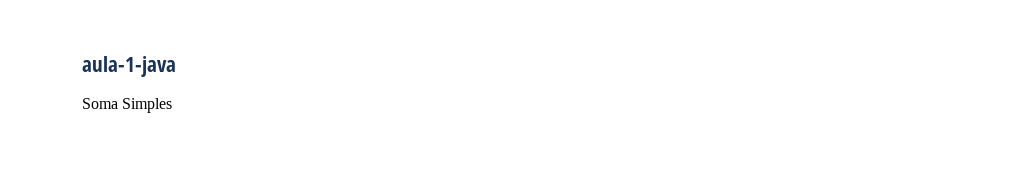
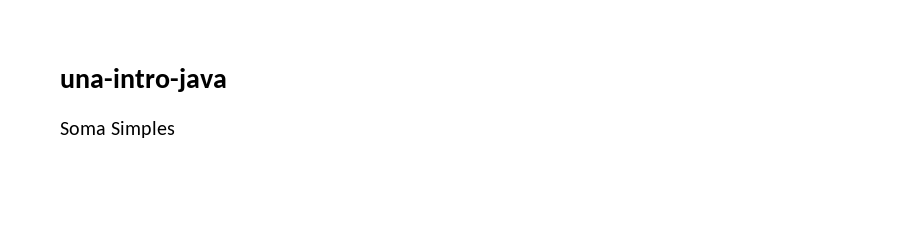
- aula-1-java
+ una-intro-java

